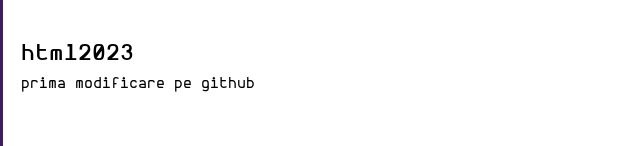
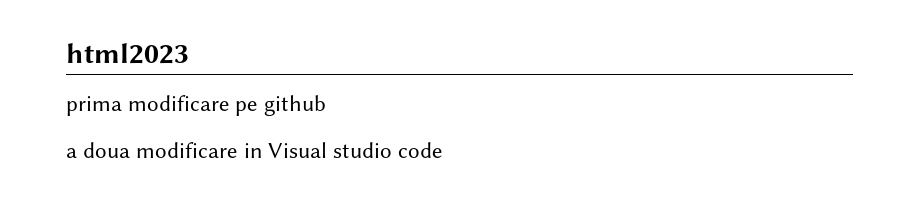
+ a doua modificare in Visual studio code

